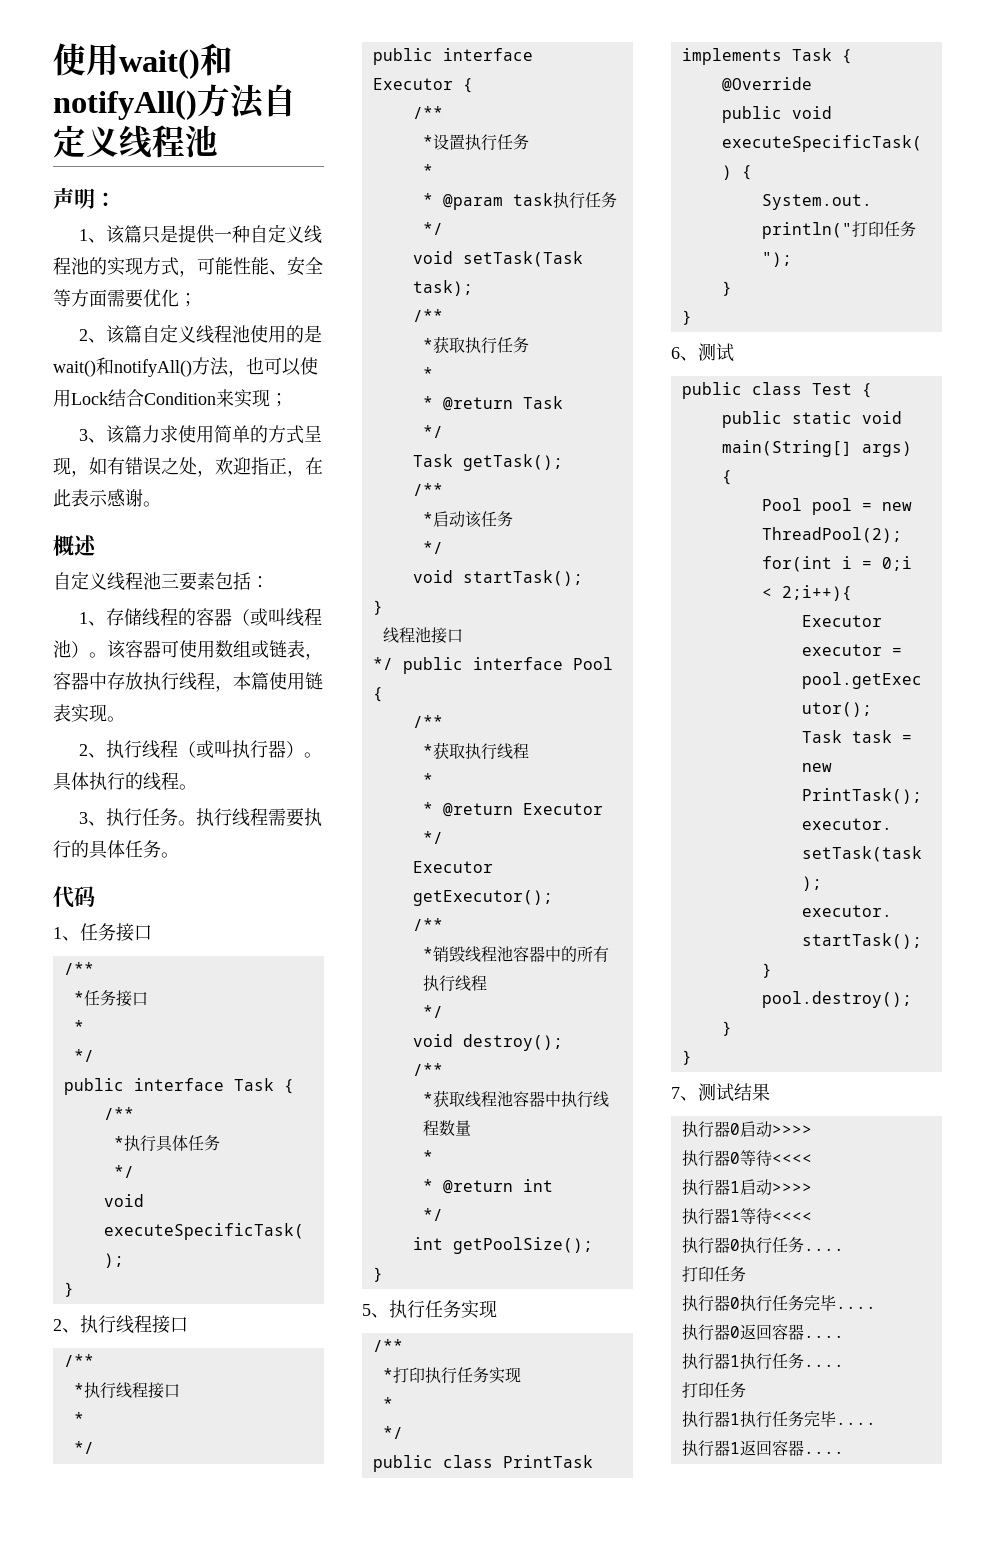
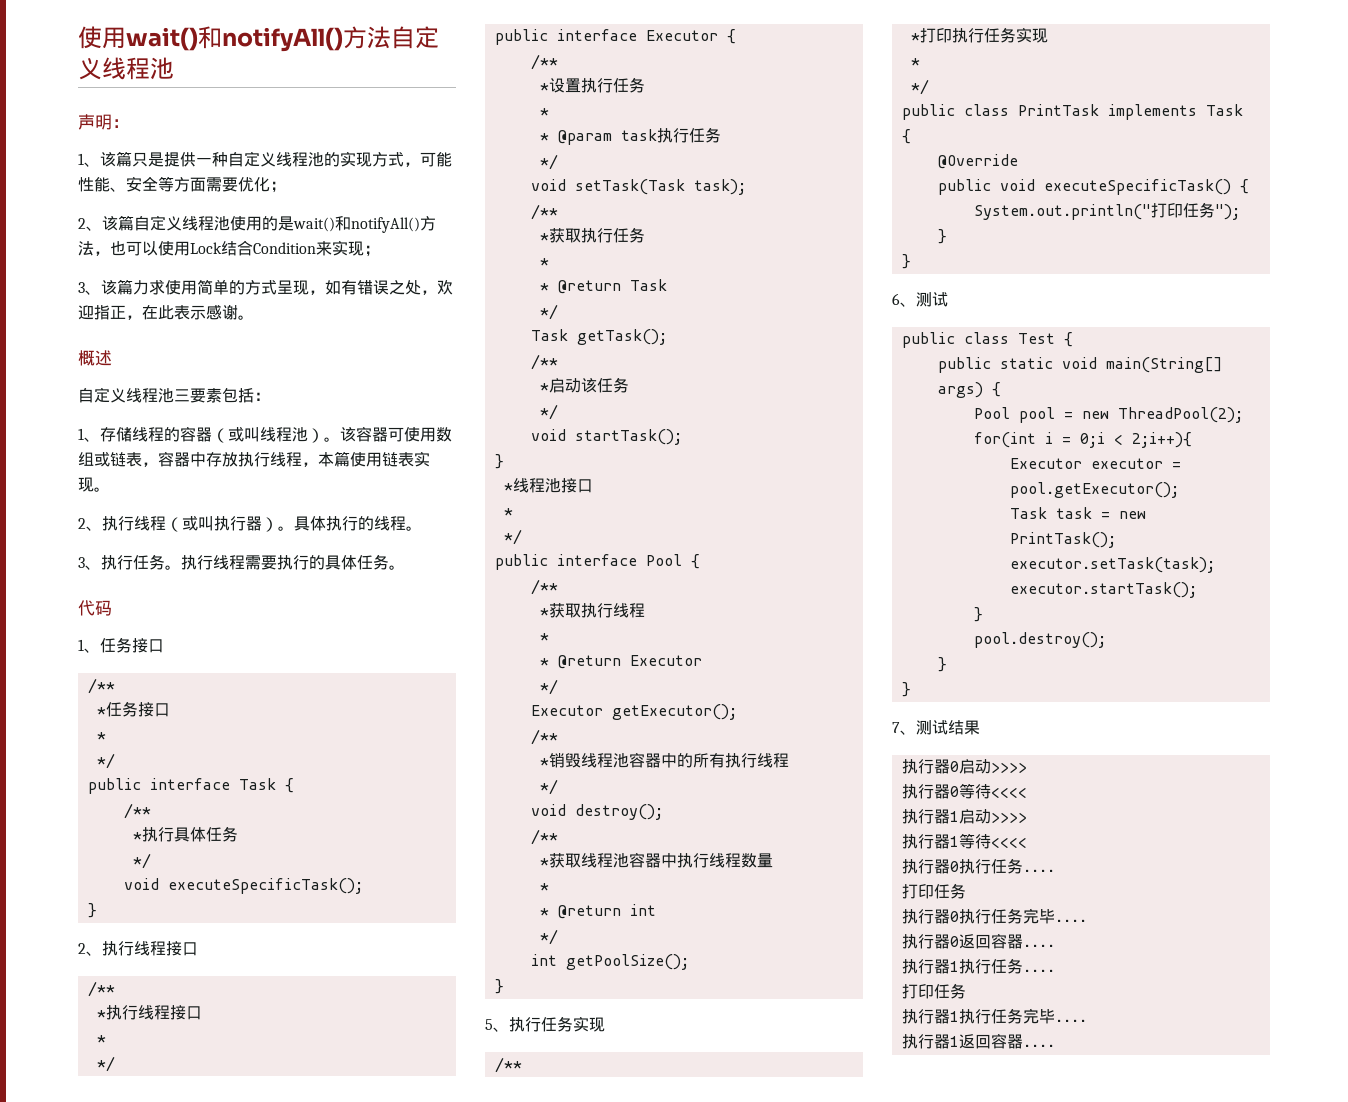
- 线程池接口
- */ public interface Pool {
+ *线程池接口
+ *
+ */
+ public interface Pool {

